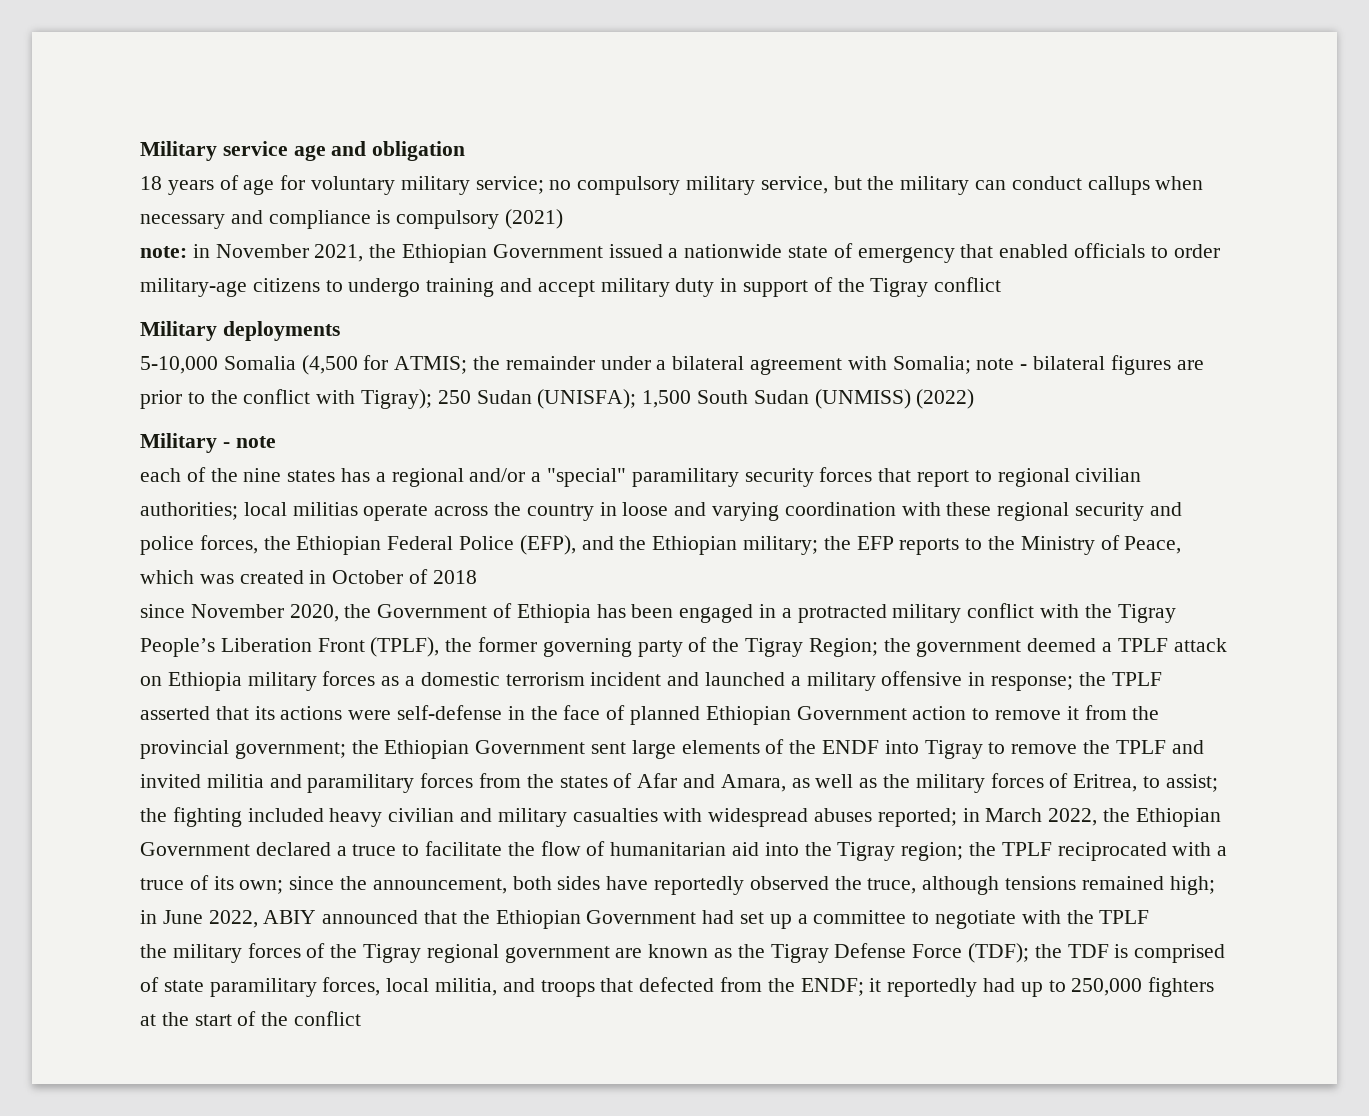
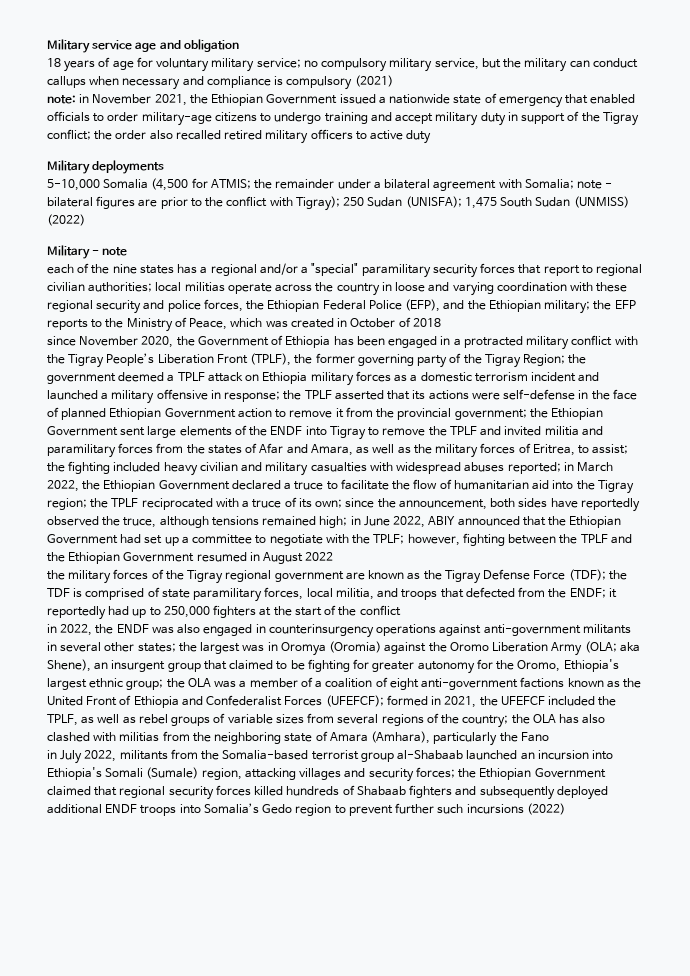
- note: in November 2021, the Ethiopian Government issued a nationwide state of emergency that enabled officials to order military-age citizens to undergo training and accept military duty in support of the Tigray conflict
+ note: in November 2021, the Ethiopian Government issued a nationwide state of emergency that enabled officials to order military-age citizens to undergo training and accept military duty in support of the Tigray conflict; the order also recalled retired military officers to active duty
- 5-10,000 Somalia (4,500 for ATMIS; the remainder under a bilateral agreement with Somalia; note - bilateral figures are prior to the conflict with Tigray); 250 Sudan (UNISFA); 1,500 South Sudan (UNMISS) (2022)
+ 5-10,000 Somalia (4,500 for ATMIS; the remainder under a bilateral agreement with Somalia; note - bilateral figures are prior to the conflict with Tigray); 250 Sudan (UNISFA); 1,475 South Sudan (UNMISS) (2022)
- in June 2022, ABIY announced that the Ethiopian Government had set up a committee to negotiate with the TPLF
+ in June 2022, ABIY announced that the Ethiopian Government had set up a committee to negotiate with the TPLF; however, fighting between the TPLF and the Ethiopian Government resumed in August 2022
+ in 2022, the ENDF was also engaged in counterinsurgency operations against anti-government militants in several other states; the largest was in Oromya (Oromia) against the Oromo Liberation Army (OLA; aka Shene), an insurgent group that claimed to be fighting for greater autonomy for the Oromo, Ethiopia's largest ethnic group; the OLA was a member of a coalition of eight anti-government factions known as the United Front of Ethiopia and Confederalist Forces (UFEFCF); formed in 2021, the UFEFCF included the TPLF, as well as rebel groups of variable sizes from several regions of the country; the OLA has also clashed with militias from the neighboring state of Amara (Amhara), particularly the Fano
+ in July 2022, militants from the Somalia-based terrorist group al-Shabaab launched an incursion into Ethiopia's Somali (Sumale) region, attacking villages and security forces; the Ethiopian Government claimed that regional security forces killed hundreds of Shabaab fighters and subsequently deployed additional ENDF troops into Somalia’s Gedo region to prevent further such incursions (2022)

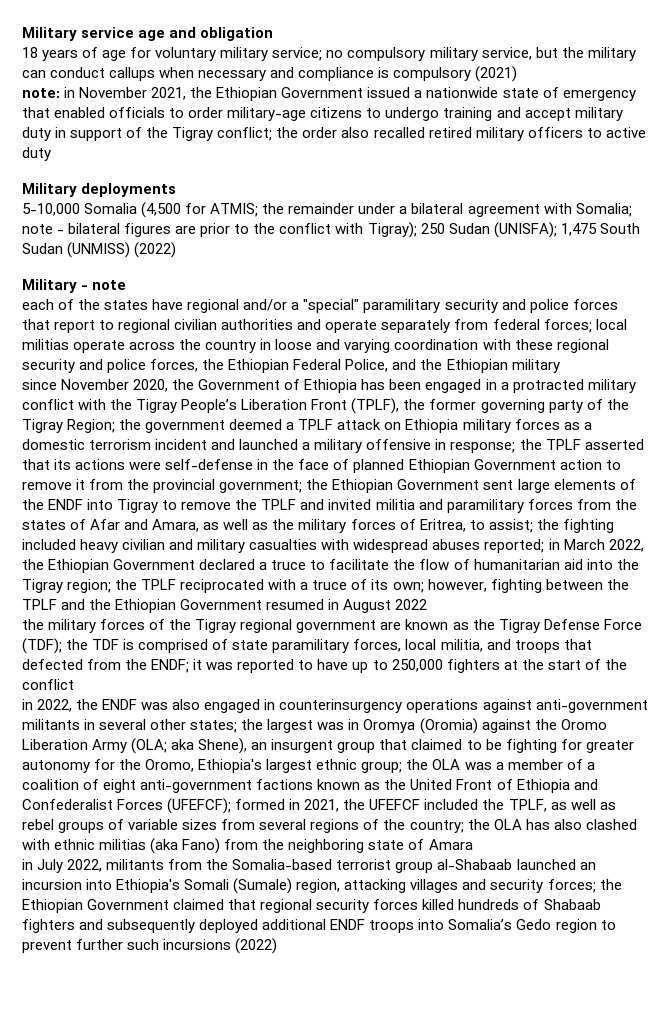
- each of the nine states has a regional and/or a "special" paramilitary security forces that report to regional civilian authorities; local militias operate across the country in loose and varying coordination with these regional security and police forces, the Ethiopian Federal Police (EFP), and the Ethiopian military; the EFP reports to the Ministry of Peace, which was created in October of 2018
+ each of the states have regional and/or a "special" paramilitary security and police forces that report to regional civilian authorities and operate separately from federal forces; local militias operate across the country in loose and varying coordination with these regional security and police forces, the Ethiopian Federal Police, and the Ethiopian military
- since the announcement, both sides have reportedly observed the truce, although tensions remained high; in June 2022, ABIY announced that the Ethiopian Government had set up a committee to negotiate with the TPLF;
- the military forces of the Tigray regional government are known as the Tigray Defense Force (TDF); the TDF is comprised of state paramilitary forces, local militia, and troops that defected from the ENDF; it reportedly had up to 250,000 fighters at the start of the conflict
+ the military forces of the Tigray regional government are known as the Tigray Defense Force (TDF); the TDF is comprised of state paramilitary forces, local militia, and troops that defected from the ENDF; it was reported to have up to 250,000 fighters at the start of the conflict
- the OLA has also clashed with militias from the neighboring state of Amara (Amhara), particularly the Fano
+ the OLA has also clashed with ethnic militias (aka Fano) from the neighboring state of Amara

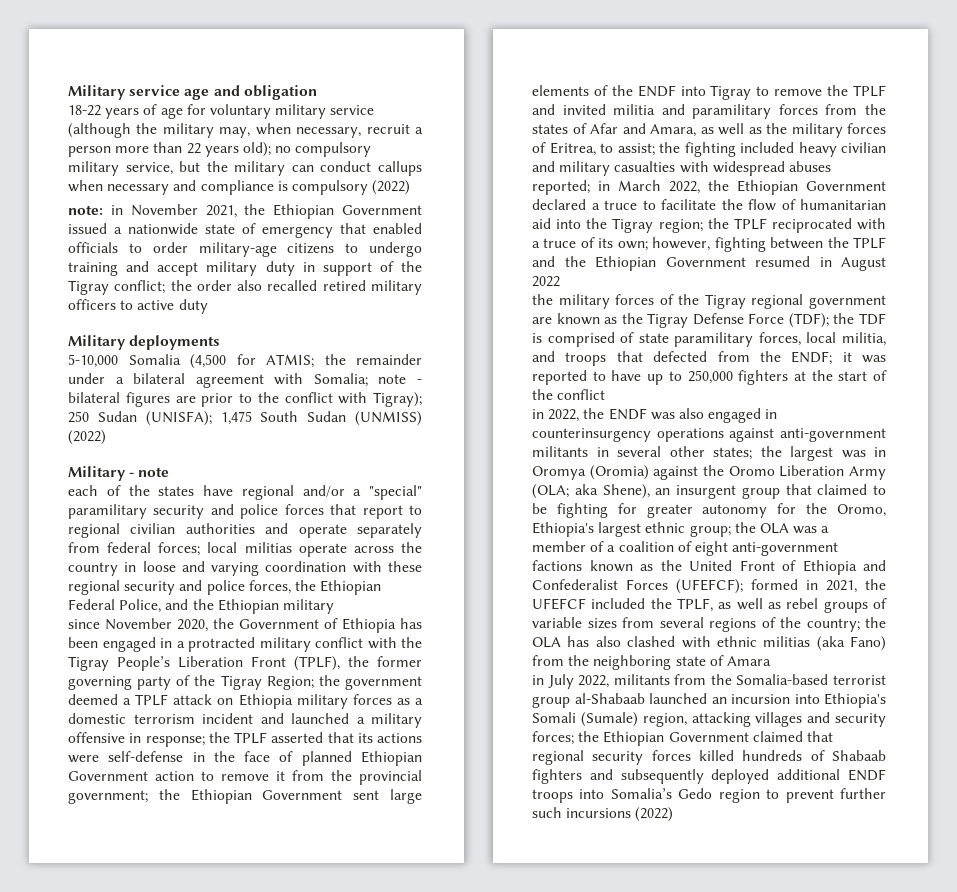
- 18 years of age for voluntary military service; no compulsory military service, but the military can conduct callups when necessary and compliance is compulsory (2021)
+ 18-22 years of age for voluntary military service (although the military may, when necessary, recruit a person more than 22 years old); no compulsory military service, but the military can conduct callups when necessary and compliance is compulsory (2022)

